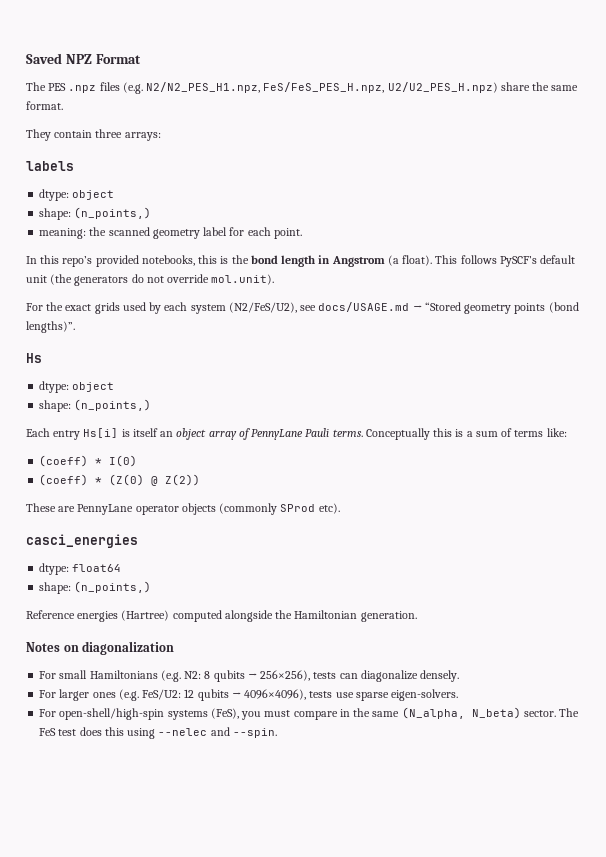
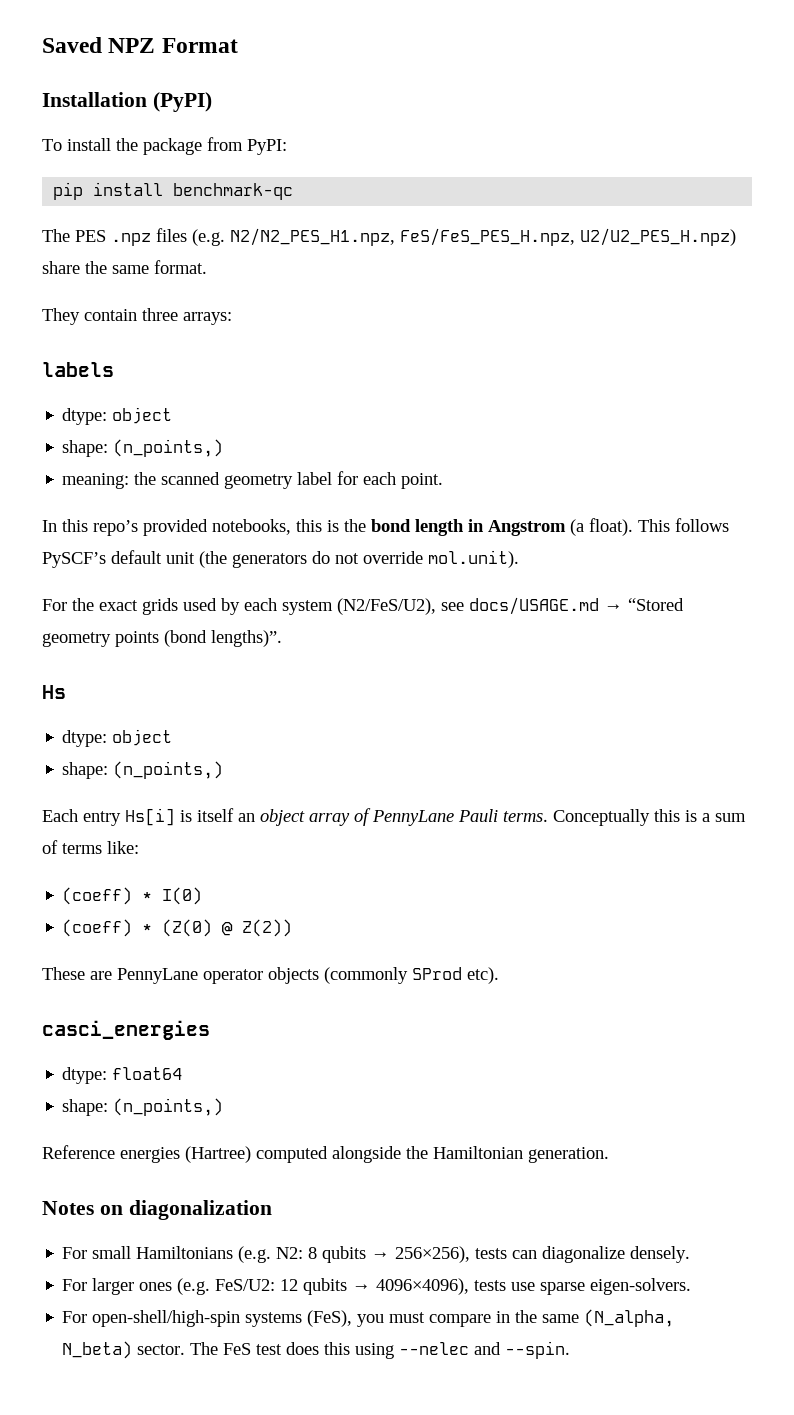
+ Installation (PyPI)
+ To install the package from PyPI:
+ pip install benchmark-qc

